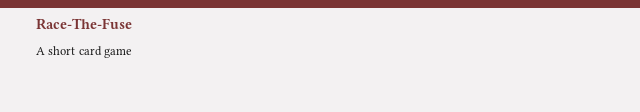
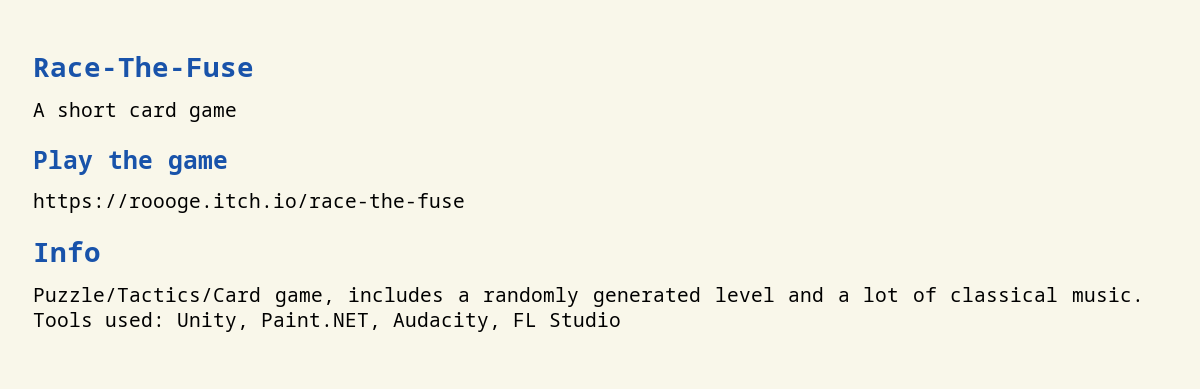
+ Play the game
+ https://roooge.itch.io/race-the-fuse
+ Info
+ Puzzle/Tactics/Card game, includes a randomly generated level and a lot of classical music. Tools used: Unity, Paint.NET, Audacity, FL Studio

